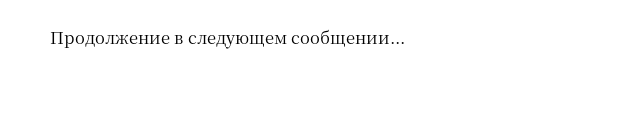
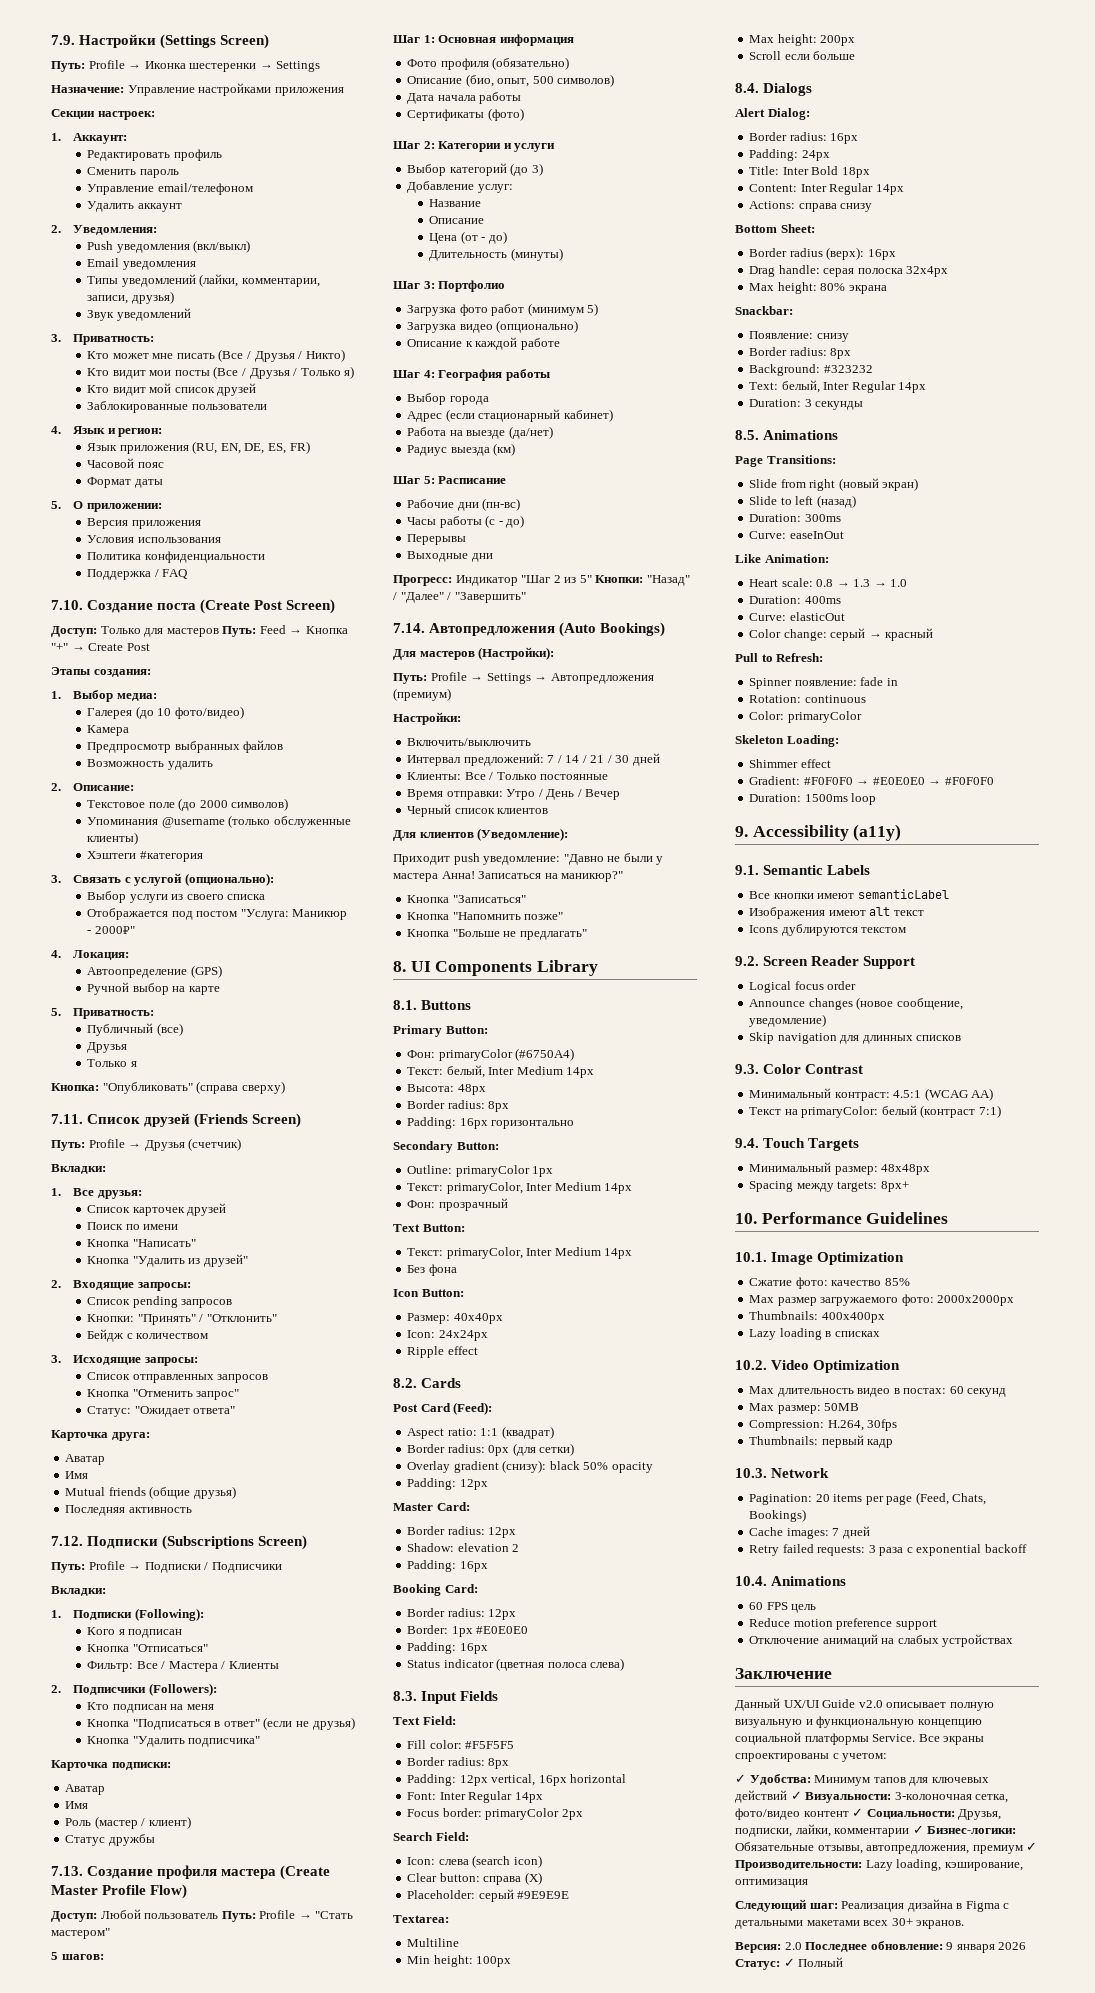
- Продолжение в следующем сообщении...
+ 7.9. Настройки (Settings Screen)
+ Путь: Profile → Иконка шестеренки → Settings
+ Назначение: Управление настройками приложения
+ Секции настроек:
+ 1. Аккаунт:
+ Редактировать профиль
+ Сменить пароль
+ Управление email/телефоном
+ Удалить аккаунт
+ 2. Уведомления:
+ Push уведомления (вкл/выкл)
+ Email уведомления
+ Типы уведомлений (лайки, комментарии, записи, друзья)
+ Звук уведомлений
+ 3. Приватность:
+ Кто может мне писать (Все / Друзья / Никто)
+ Кто видит мои посты (Все / Друзья / Только я)
+ Кто видит мой список друзей
+ Заблокированные пользователи
+ 4. Язык и регион:
+ Язык приложения (RU, EN, DE, ES, FR)
+ Часовой пояс
+ Формат даты
+ 5. О приложении:
+ Версия приложения
+ Условия использования
+ Политика конфиденциальности
+ Поддержка / FAQ
+ 7.10. Создание поста (Create Post Screen)
+ Доступ: Только для мастеров Путь: Feed → Кнопка "+" → Create Post
+ Этапы создания:
+ 1. Выбор медиа:
+ Галерея (до 10 фото/видео)
+ Камера
+ Предпросмотр выбранных файлов
+ Возможность удалить
+ 2. Описание:
+ Текстовое поле (до 2000 символов)
+ Упоминания @username (только обслуженные клиенты)
+ Хэштеги #категория
+ 3. Связать с услугой (опционально):
+ Выбор услуги из своего списка
+ Отображается под постом "Услуга: Маникюр - 2000₽"
+ 4. Локация:
+ Автоопределение (GPS)
+ Ручной выбор на карте
+ 5. Приватность:
+ Публичный (все)
+ Друзья
+ Только я
+ Кнопка: "Опубликовать" (справа сверху)
+ 7.11. Список друзей (Friends Screen)
+ Путь: Profile → Друзья (счетчик)
+ Вкладки:
+ 1. Все друзья:
+ Список карточек друзей
+ Поиск по имени
+ Кнопка "Написать"
+ Кнопка "Удалить из друзей"
+ 2. Входящие запросы:
+ Список pending запросов
+ Кнопки: "Принять" / "Отклонить"
+ Бейдж с количеством
+ 3. Исходящие запросы:
+ Список отправленных запросов
+ Кнопка "Отменить запрос"
+ Статус: "Ожидает ответа"
+ Карточка друга:
+ Аватар
+ Имя
+ Mutual friends (общие друзья)
+ Последняя активность
+ 7.12. Подписки (Subscriptions Screen)
+ Путь: Profile → Подписки / Подписчики
+ Вкладки:
+ 1. Подписки (Following):
+ Кого я подписан
+ Кнопка "Отписаться"
+ Фильтр: Все / Мастера / Клиенты
+ 2. Подписчики (Followers):
+ Кто подписан на меня
+ Кнопка "Подписаться в ответ" (если не друзья)
+ Кнопка "Удалить подписчика"
+ Карточка подписки:
+ Аватар
+ Имя
+ Роль (мастер / клиент)
+ Статус дружбы
+ 7.13. Создание профиля мастера (Create Master Profile Flow)
+ Доступ: Любой пользователь Путь: Profile → "Стать мастером"
+ 5 шагов:
+ Шаг 1: Основная информация
+ Фото профиля (обязательно)
+ Описание (био, опыт, 500 символов)
+ Дата начала работы
+ Сертификаты (фото)
+ Шаг 2: Категории и услуги
+ Выбор категорий (до 3)
+ Добавление услуг:
+ Название
+ Описание
+ Цена (от - до)
+ Длительность (минуты)
+ Шаг 3: Портфолио
+ Загрузка фото работ (минимум 5)
+ Загрузка видео (опционально)
+ Описание к каждой работе
+ Шаг 4: География работы
+ Выбор города
+ Адрес (если стационарный кабинет)
+ Работа на выезде (да/нет)
+ Радиус выезда (км)
+ Шаг 5: Расписание
+ Рабочие дни (пн-вс)
+ Часы работы (с - до)
+ Перерывы
+ Выходные дни
+ Прогресс: Индикатор "Шаг 2 из 5" Кнопки: "Назад" / "Далее" / "Завершить"
+ 7.14. Автопредложения (Auto Bookings)
+ Для мастеров (Настройки):
+ Путь: Profile → Settings → Автопредложения (премиум)
+ Настройки:
+ Включить/выключить
+ Интервал предложений: 7 / 14 / 21 / 30 дней
+ Клиенты: Все / Только постоянные
+ Время отправки: Утро / День / Вечер
+ Черный список клиентов
+ Для клиентов (Уведомление):
+ Приходит push уведомление: "Давно не были у мастера Анна! Записаться на маникюр?"
+ Кнопка "Записаться"
+ Кнопка "Напомнить позже"
+ Кнопка "Больше не предлагать"
+ 8. UI Components Library
+ 8.1. Buttons
+ Primary Button:
+ Фон: primaryColor (#6750A4)
+ Текст: белый, Inter Medium 14px
+ Высота: 48px
+ Border radius: 8px
+ Padding: 16px горизонтально
+ Secondary Button:
+ Outline: primaryColor 1px
+ Текст: primaryColor, Inter Medium 14px
+ Фон: прозрачный
+ Text Button:
+ Текст: primaryColor, Inter Medium 14px
+ Без фона
+ Icon Button:
+ Размер: 40x40px
+ Icon: 24x24px
+ Ripple effect
+ 8.2. Cards
+ Post Card (Feed):
+ Aspect ratio: 1:1 (квадрат)
+ Border radius: 0px (для сетки)
+ Overlay gradient (снизу): black 50% opacity
+ Padding: 12px
+ Master Card:
+ Border radius: 12px
+ Shadow: elevation 2
+ Padding: 16px
+ Booking Card:
+ Border radius: 12px
+ Border: 1px #E0E0E0
+ Padding: 16px
+ Status indicator (цветная полоса слева)
+ 8.3. Input Fields
+ Text Field:
+ Fill color: #F5F5F5
+ Border radius: 8px
+ Padding: 12px vertical, 16px horizontal
+ Font: Inter Regular 14px
+ Focus border: primaryColor 2px
+ Search Field:
+ Icon: слева (search icon)
+ Clear button: справа (X)
+ Placeholder: серый #9E9E9E
+ Textarea:
+ Multiline
+ Min height: 100px
+ Max height: 200px
+ Scroll если больше
+ 8.4. Dialogs
+ Alert Dialog:
+ Border radius: 16px
+ Padding: 24px
+ Title: Inter Bold 18px
+ Content: Inter Regular 14px
+ Actions: справа снизу
+ Bottom Sheet:
+ Border radius (верх): 16px
+ Drag handle: серая полоска 32x4px
+ Max height: 80% экрана
+ Snackbar:
+ Появление: снизу
+ Border radius: 8px
+ Background: #323232
+ Text: белый, Inter Regular 14px
+ Duration: 3 секунды
+ 8.5. Animations
+ Page Transitions:
+ Slide from right (новый экран)
+ Slide to left (назад)
+ Duration: 300ms
+ Curve: easeInOut
+ Like Animation:
+ Heart scale: 0.8 → 1.3 → 1.0
+ Duration: 400ms
+ Curve: elasticOut
+ Color change: серый → красный
+ Pull to Refresh:
+ Spinner появление: fade in
+ Rotation: continuous
+ Color: primaryColor
+ Skeleton Loading:
+ Shimmer effect
+ Gradient: #F0F0F0 → #E0E0E0 → #F0F0F0
+ Duration: 1500ms loop
+ 9. Accessibility (a11y)
+ 9.1. Semantic Labels
+ Все кнопки имеют semanticLabel
+ Изображения имеют alt текст
+ Icons дублируются текстом
+ 9.2. Screen Reader Support
+ Logical focus order
+ Announce changes (новое сообщение, уведомление)
+ Skip navigation для длинных списков
+ 9.3. Color Contrast
+ Минимальный контраст: 4.5:1 (WCAG AA)
+ Текст на primaryColor: белый (контраст 7:1)
+ 9.4. Touch Targets
+ Минимальный размер: 48x48px
+ Spacing между targets: 8px+
+ 10. Performance Guidelines
+ 10.1. Image Optimization
+ Сжатие фото: качество 85%
+ Max размер загружаемого фото: 2000x2000px
+ Thumbnails: 400x400px
+ Lazy loading в списках
+ 10.2. Video Optimization
+ Max длительность видео в постах: 60 секунд
+ Max размер: 50MB
+ Compression: H.264, 30fps
+ Thumbnails: первый кадр
+ 10.3. Network
+ Pagination: 20 items per page (Feed, Chats, Bookings)
+ Cache images: 7 дней
+ Retry failed requests: 3 раза с exponential backoff
+ 10.4. Animations
+ 60 FPS цель
+ Reduce motion preference support
+ Отключение анимаций на слабых устройствах
+ Заключение
+ Данный UX/UI Guide v2.0 описывает полную визуальную и функциональную концепцию социальной платформы Service. Все экраны спроектированы с учетом:
+ ✓ Удобства: Минимум тапов для ключевых действий ✓ Визуальности: 3-колоночная сетка, фото/видео контент ✓ Социальности: Друзья, подписки, лайки, комментарии ✓ Бизнес-логики: Обязательные отзывы, автопредложения, премиум ✓ Производительности: Lazy loading, кэширование, оптимизация
+ Следующий шаг: Реализация дизайна в Figma с детальными макетами всех 30+ экранов.
+ Версия: 2.0 Последнее обновление: 9 января 2026 Статус: ✓ Полный

